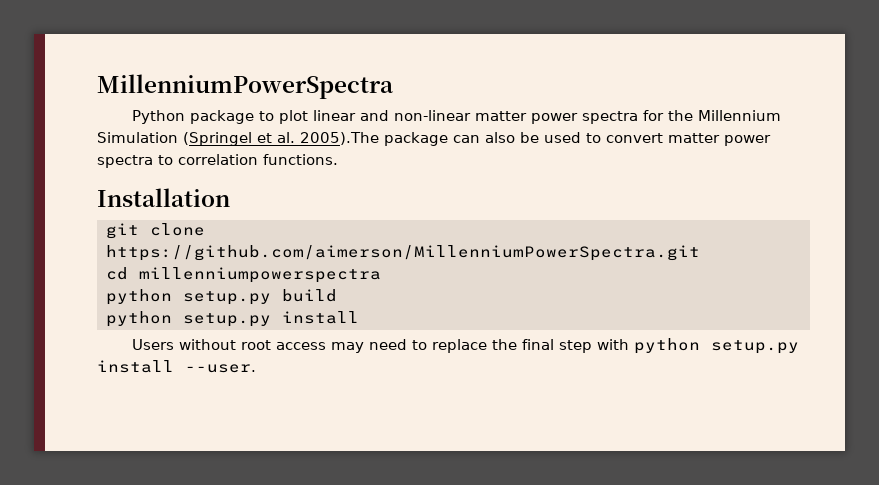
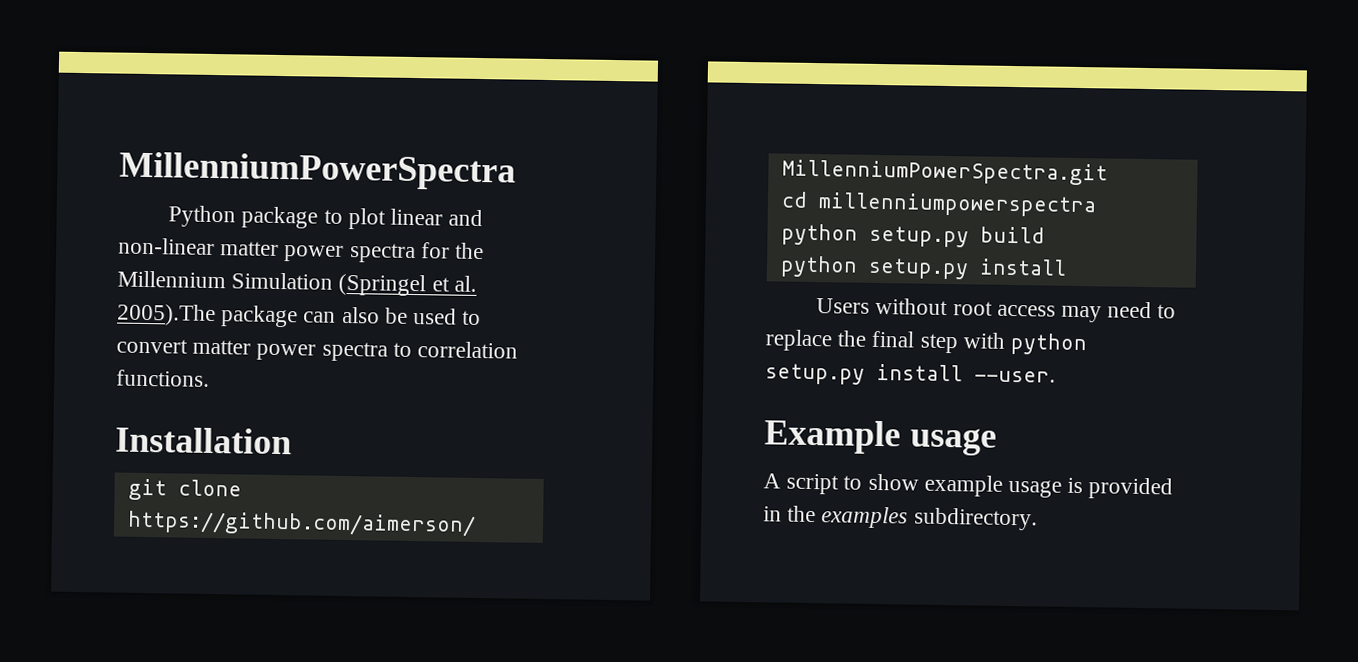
+ Example usage
+ A script to show example usage is provided in the examples subdirectory.

